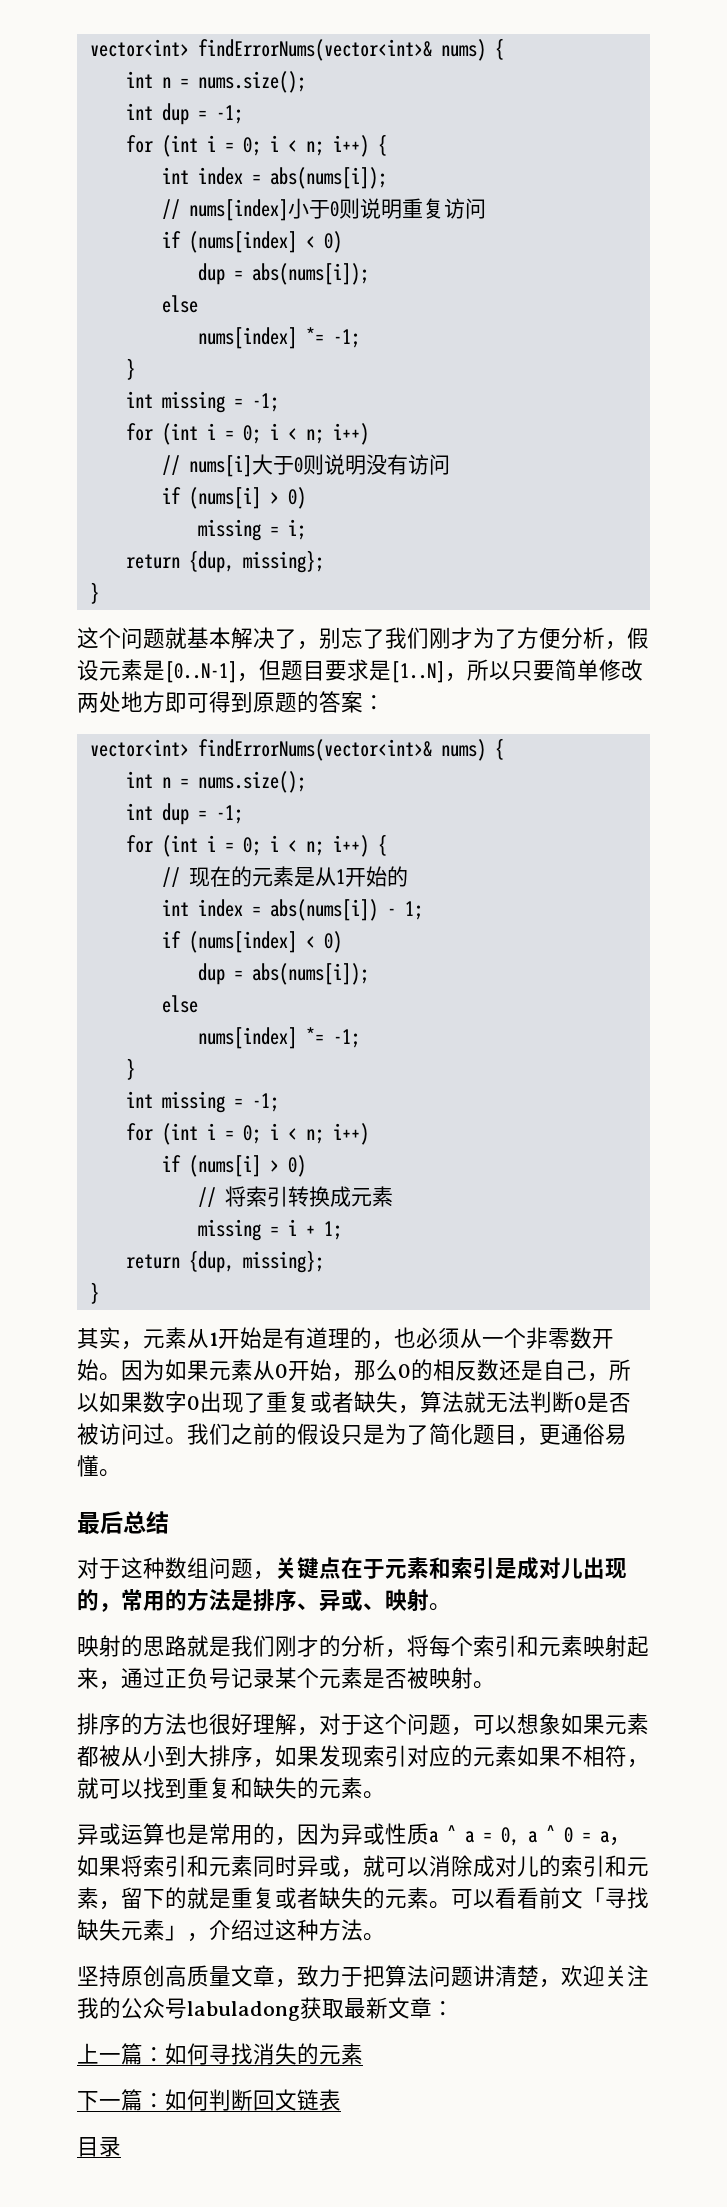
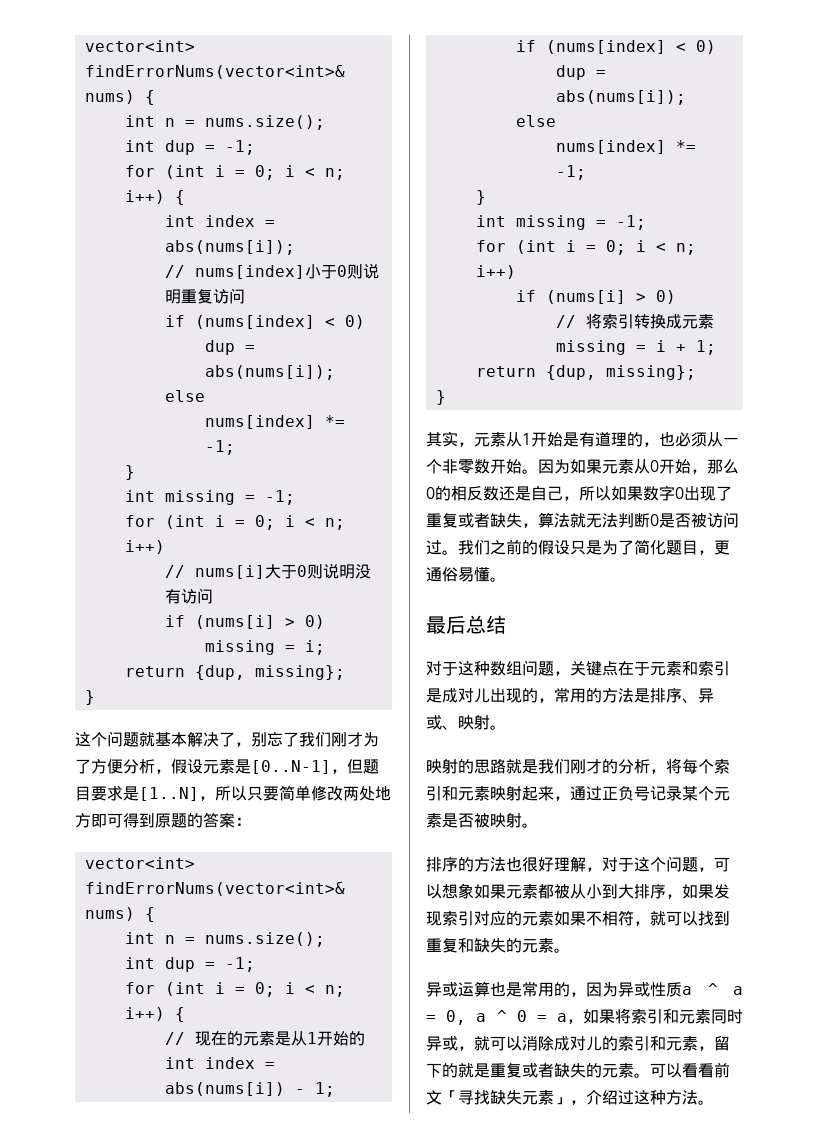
- 坚持原创高质量文章，致力于把算法问题讲清楚，欢迎关注我的公众号labuladong获取最新文章：
- 上一篇：如何寻找消失的元素
- 下一篇：如何判断回文链表
- 目录

